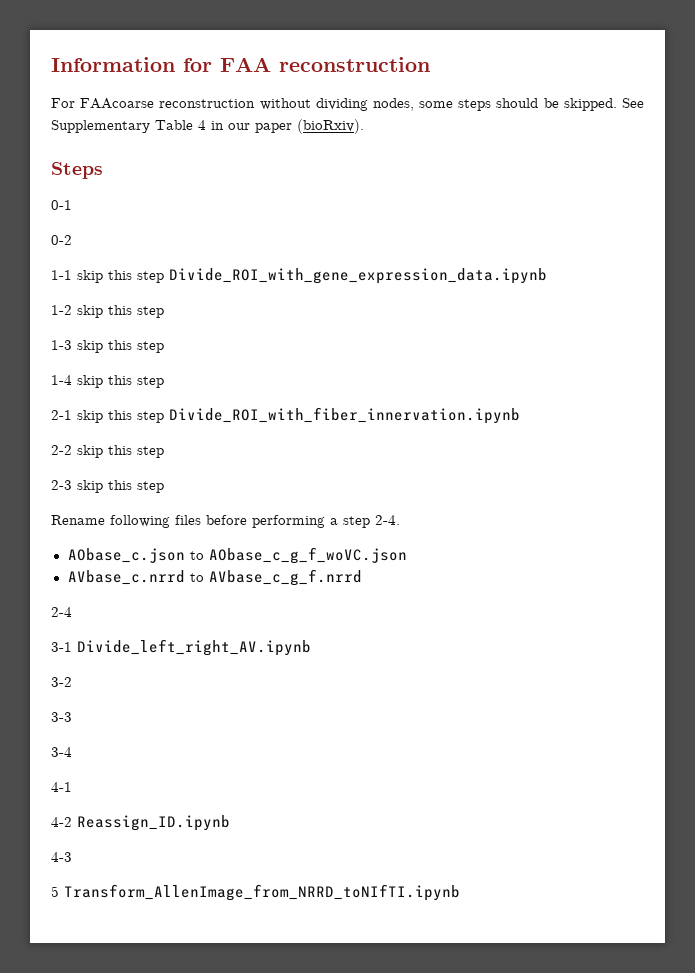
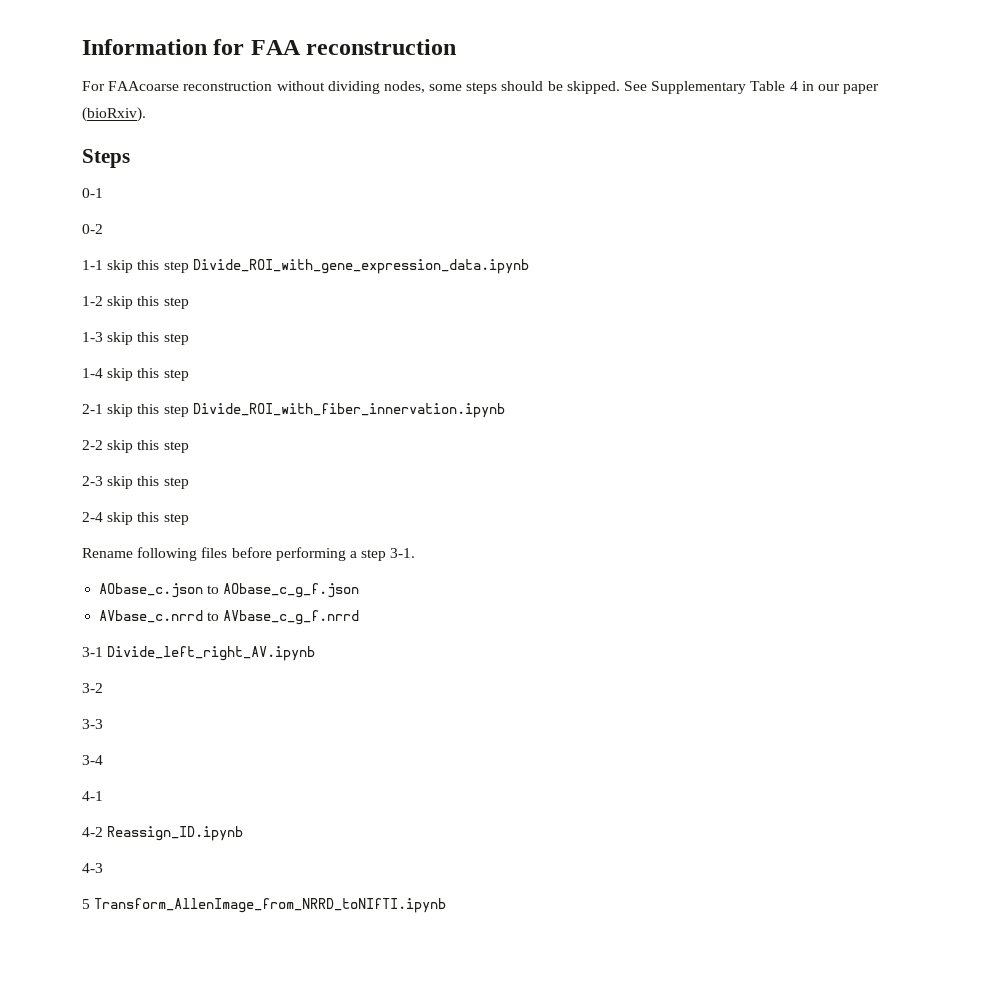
+ 2-4 skip this step
- Rename following files before performing a step 2-4.
+ Rename following files before performing a step 3-1.
- AObase_c.json to AObase_c_g_f_woVC.json
+ AObase_c.json to AObase_c_g_f.json
- 2-4

